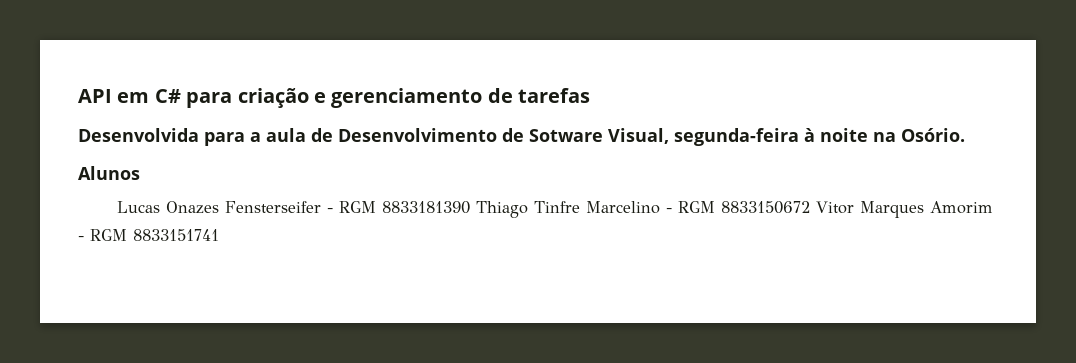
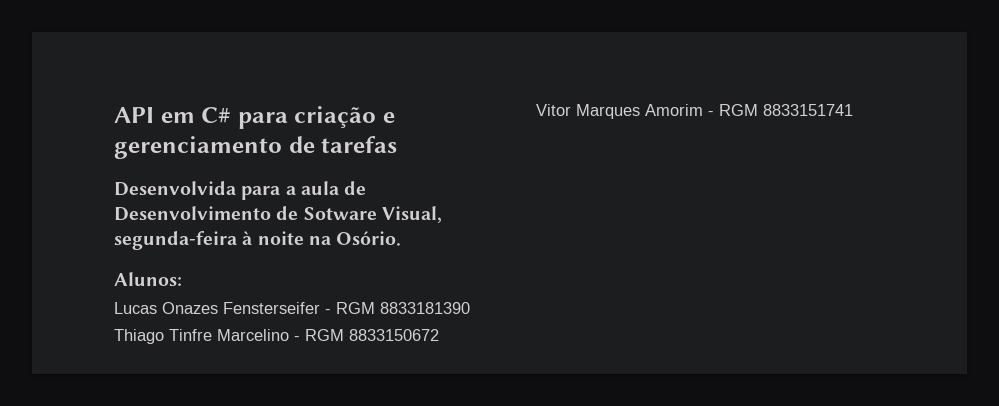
- Alunos
+ Alunos:
- Lucas Onazes Fensterseifer - RGM 8833181390 Thiago Tinfre Marcelino - RGM 8833150672 Vitor Marques Amorim - RGM 8833151741
+ Lucas Onazes Fensterseifer - RGM 8833181390
+ Thiago Tinfre Marcelino - RGM 8833150672
+ Vitor Marques Amorim - RGM 8833151741

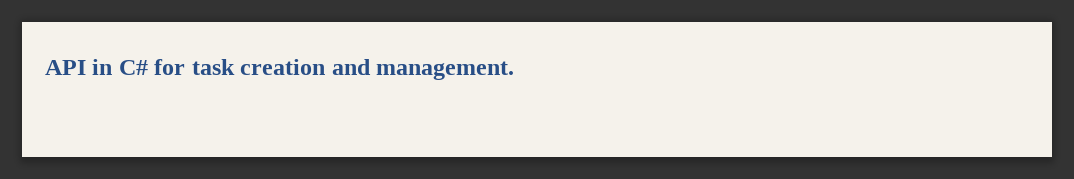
- API em C# para criação e gerenciamento de tarefas
- Desenvolvida para a aula de Desenvolvimento de Sotware Visual, segunda-feira à noite na Osório.
- Alunos:
- Lucas Onazes Fensterseifer - RGM 8833181390
- Thiago Tinfre Marcelino - RGM 8833150672
- Vitor Marques Amorim - RGM 8833151741
+ API in C# for task creation and management.

